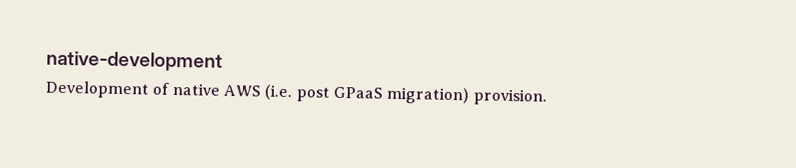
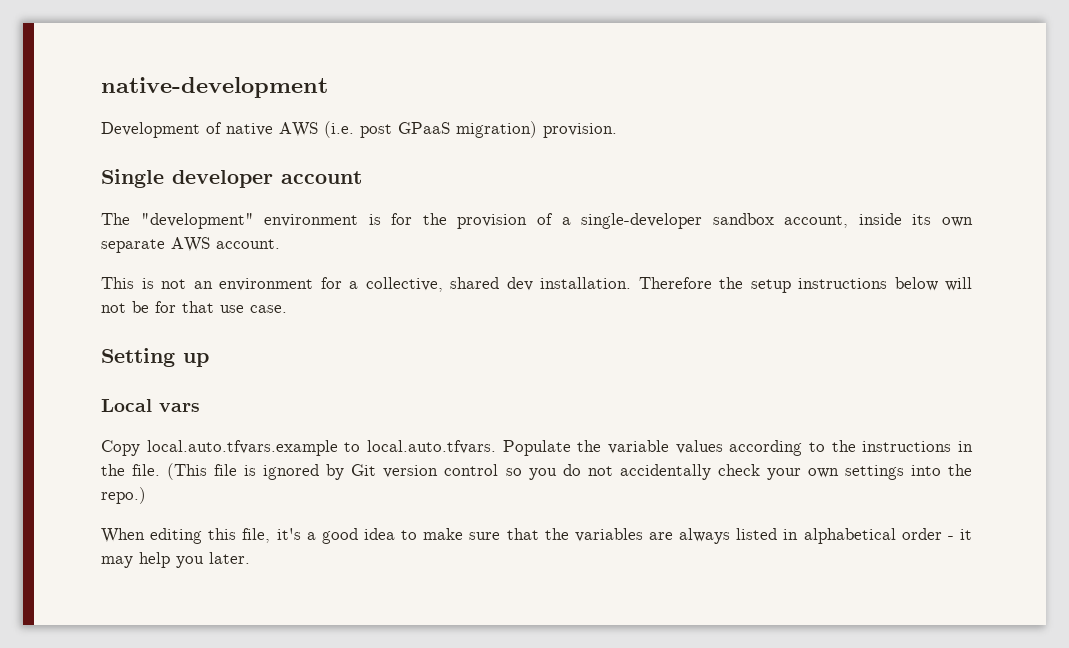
+ Single developer account
+ The "development" environment is for the provision of a single-developer sandbox account, inside its own separate AWS account.
+ This is not an environment for a collective, shared dev installation. Therefore the setup instructions below will not be for that use case.
+ Setting up
+ Local vars
+ Copy local.auto.tfvars.example to local.auto.tfvars. Populate the variable values according to the instructions in the file. (This file is ignored by Git version control so you do not accidentally check your own settings into the repo.)
+ When editing this file, it's a good idea to make sure that the variables are always listed in alphabetical order - it may help you later.

